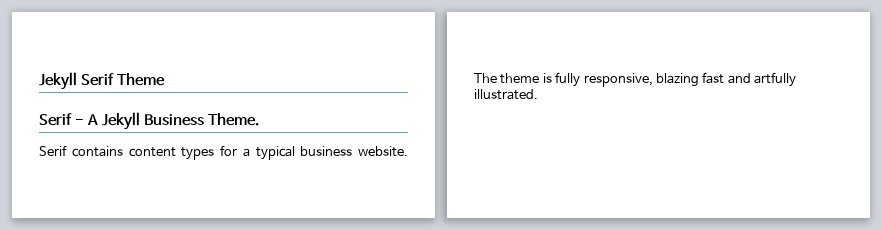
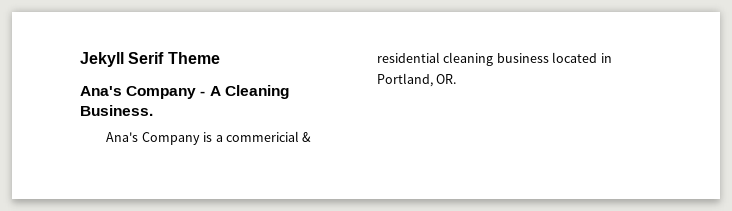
- Serif - A Jekyll Business Theme.
- Serif contains content types for a typical business website. The theme is fully responsive, blazing fast and artfully illustrated.
+ Ana's Company - A Cleaning Business.
+ Ana's Company is a commericial & residential cleaning business located in Portland, OR.

